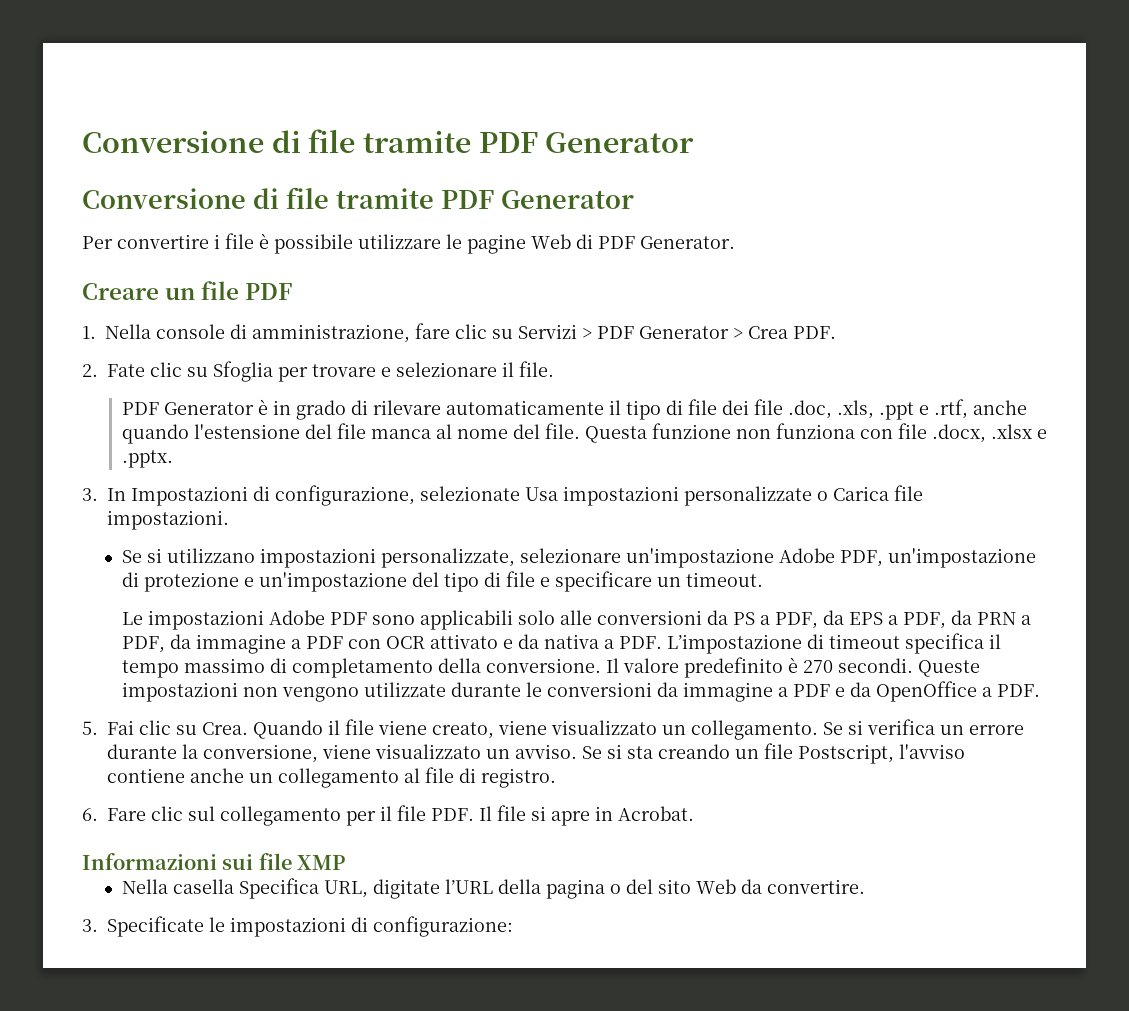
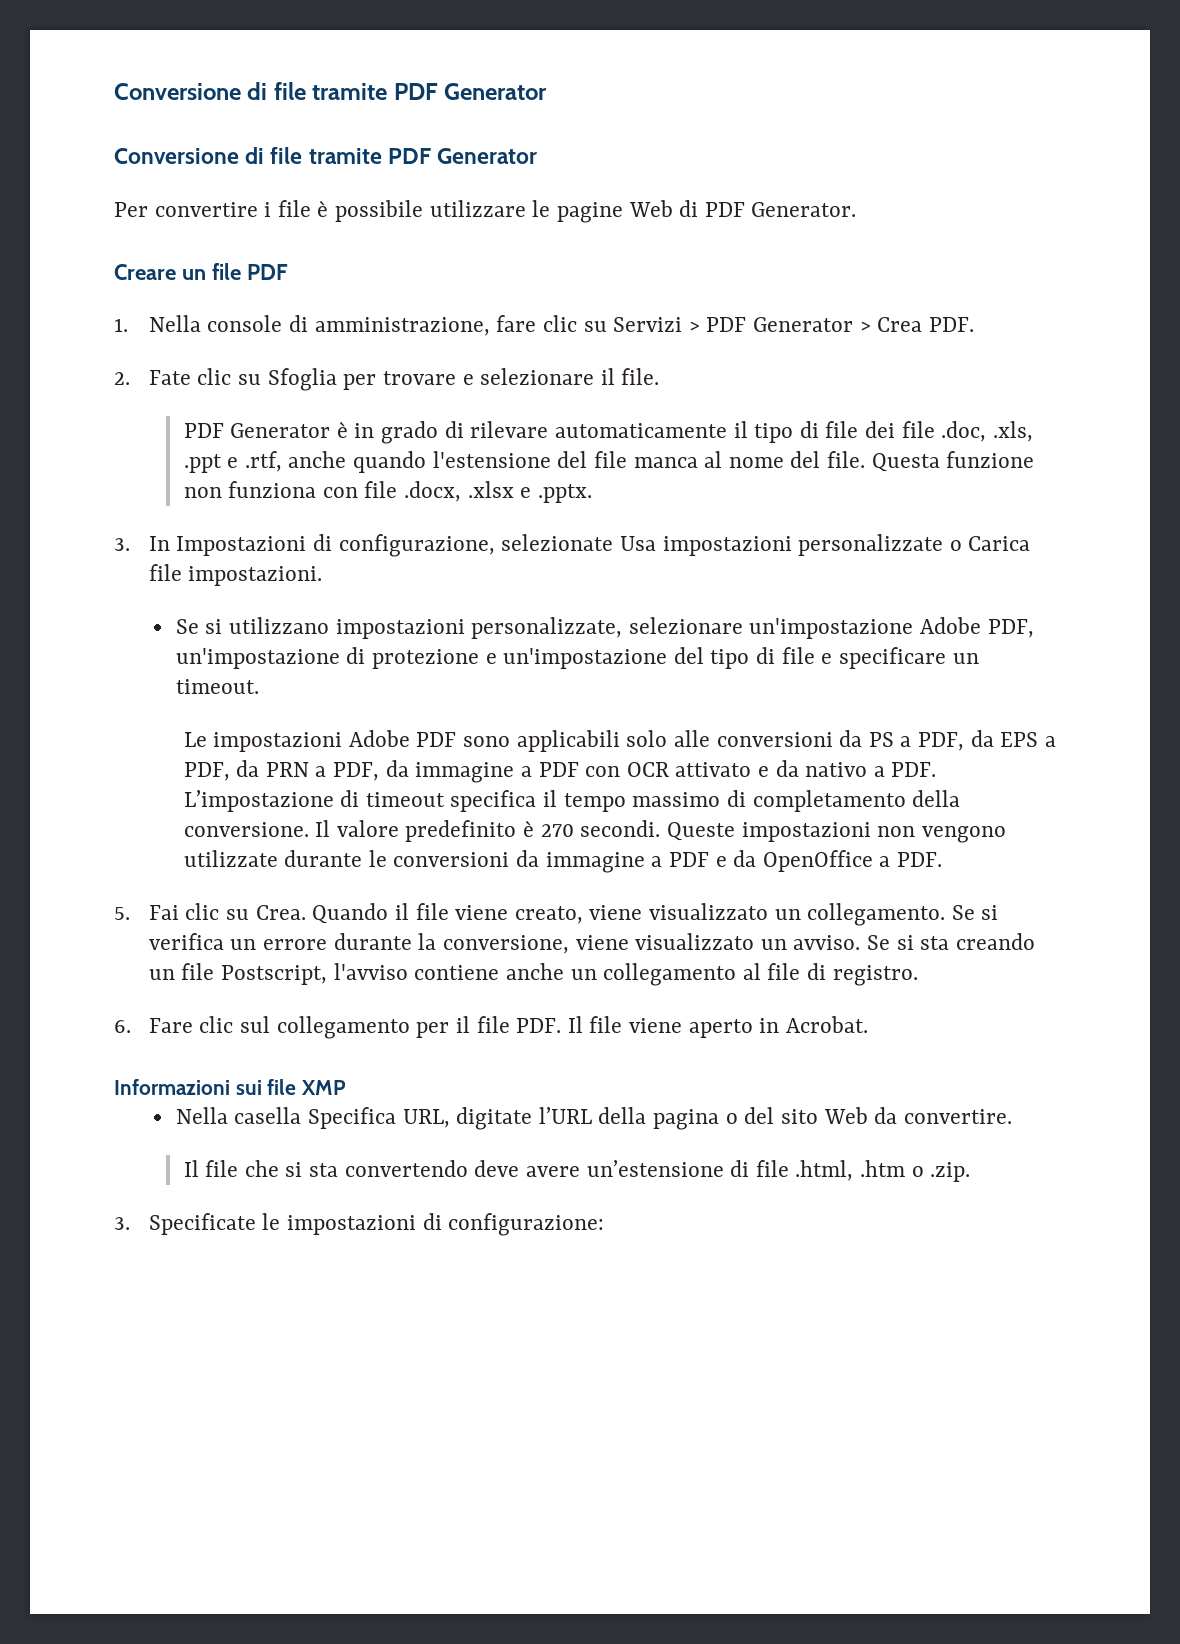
- Le impostazioni Adobe PDF sono applicabili solo alle conversioni da PS a PDF, da EPS a PDF, da PRN a PDF, da immagine a PDF con OCR attivato e da nativa a PDF. L’impostazione di timeout specifica il tempo massimo di completamento della conversione.
+ Le impostazioni Adobe PDF sono applicabili solo alle conversioni da PS a PDF, da EPS a PDF, da PRN a PDF, da immagine a PDF con OCR attivato e da nativo a PDF. L’impostazione di timeout specifica il tempo massimo di completamento della conversione.
- 6. Fare clic sul collegamento per il file PDF. Il file si apre in Acrobat.
+ 6. Fare clic sul collegamento per il file PDF. Il file viene aperto in Acrobat.
+ Il file che si sta convertendo deve avere un’estensione di file .html, .htm o .zip.

